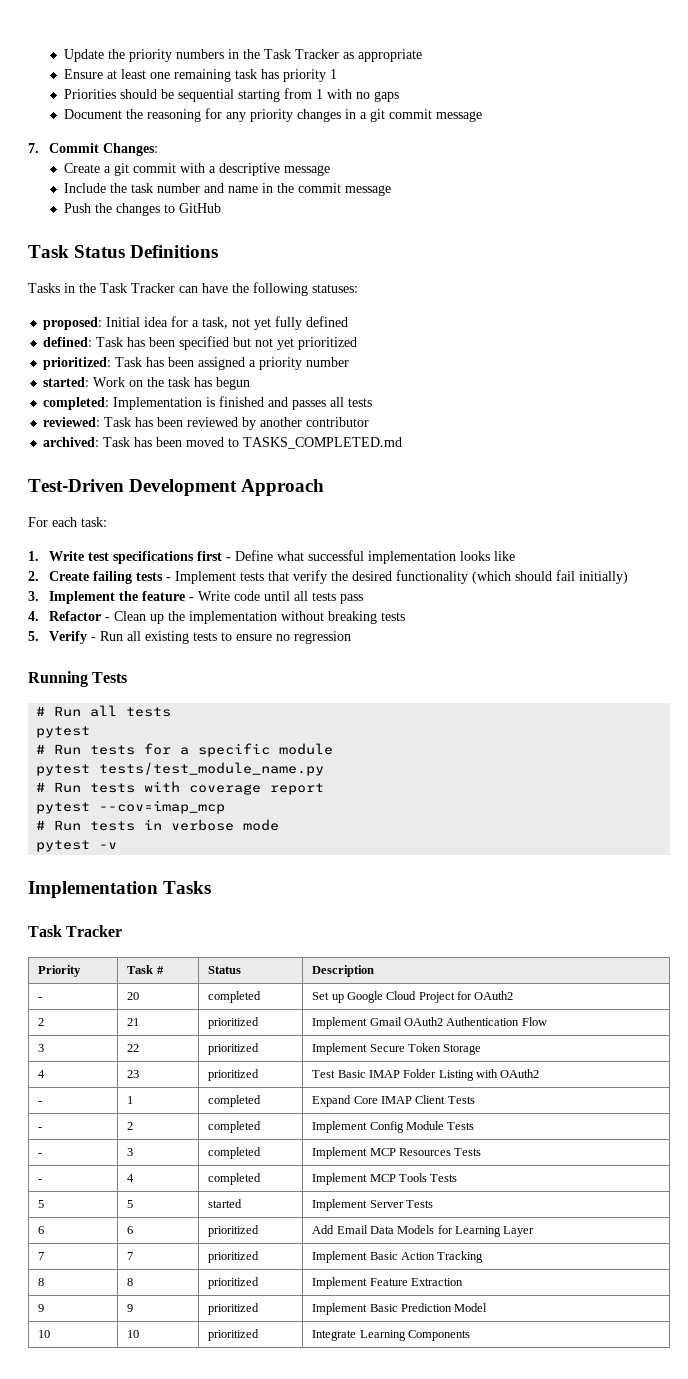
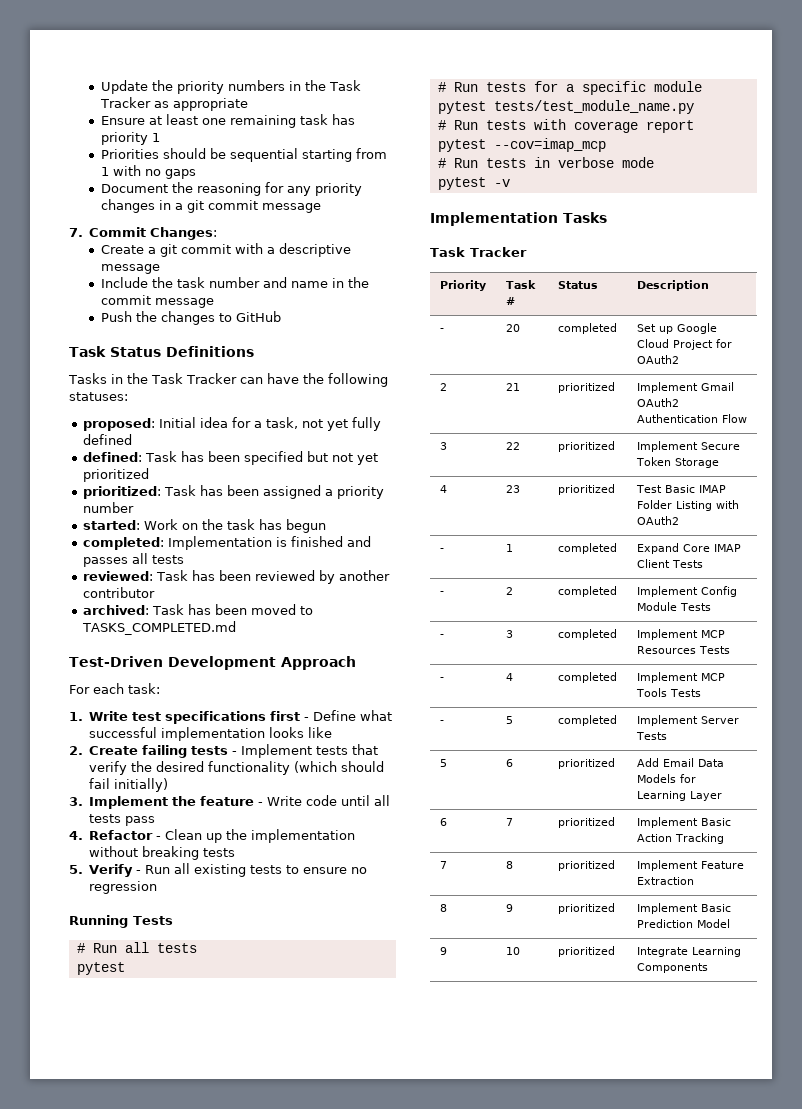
- 5 | 5 | started | Implement Server Tests
+ - | 5 | completed | Implement Server Tests
- 6 | 6 | prioritized | Add Email Data Models for Learning Layer
+ 5 | 6 | prioritized | Add Email Data Models for Learning Layer
- 7 | 7 | prioritized | Implement Basic Action Tracking
+ 6 | 7 | prioritized | Implement Basic Action Tracking
- 8 | 8 | prioritized | Implement Feature Extraction
+ 7 | 8 | prioritized | Implement Feature Extraction
- 9 | 9 | prioritized | Implement Basic Prediction Model
+ 8 | 9 | prioritized | Implement Basic Prediction Model
- 10 | 10 | prioritized | Integrate Learning Components
+ 9 | 10 | prioritized | Integrate Learning Components

